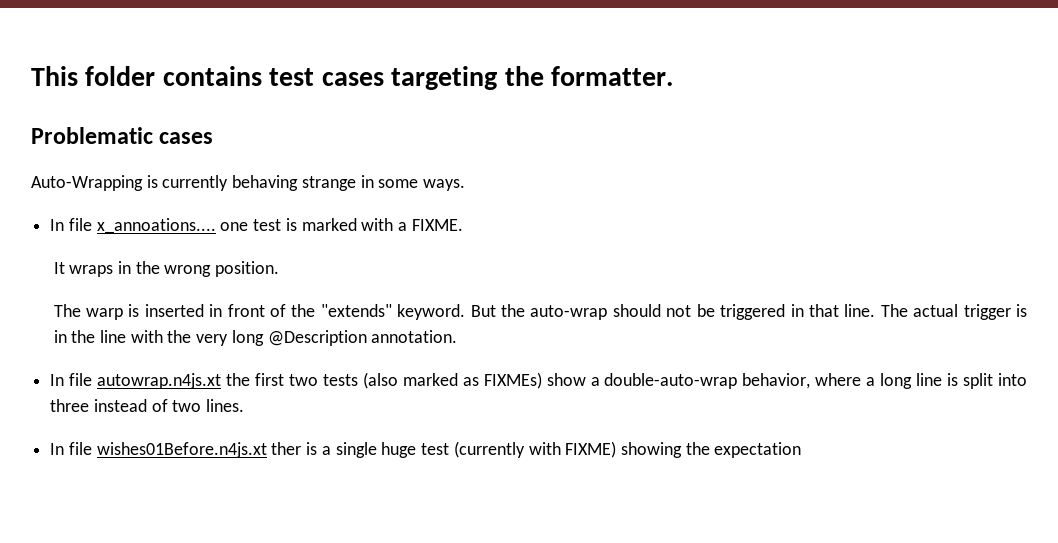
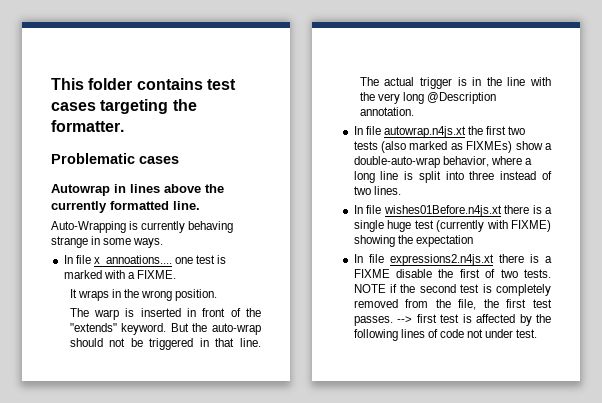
+ Autowrap in lines above the currently formatted line.
- In file wishes01Before.n4js.xt ther is a single huge test (currently with FIXME) showing the expectation
+ In file wishes01Before.n4js.xt there is a single huge test (currently with FIXME) showing the expectation
+ In file expressions2.n4js.xt there is a FIXME disable the first of two tests. NOTE if the second test is completely removed from the file, the first test passes. --> first test is affected by the following lines of code not under test.

